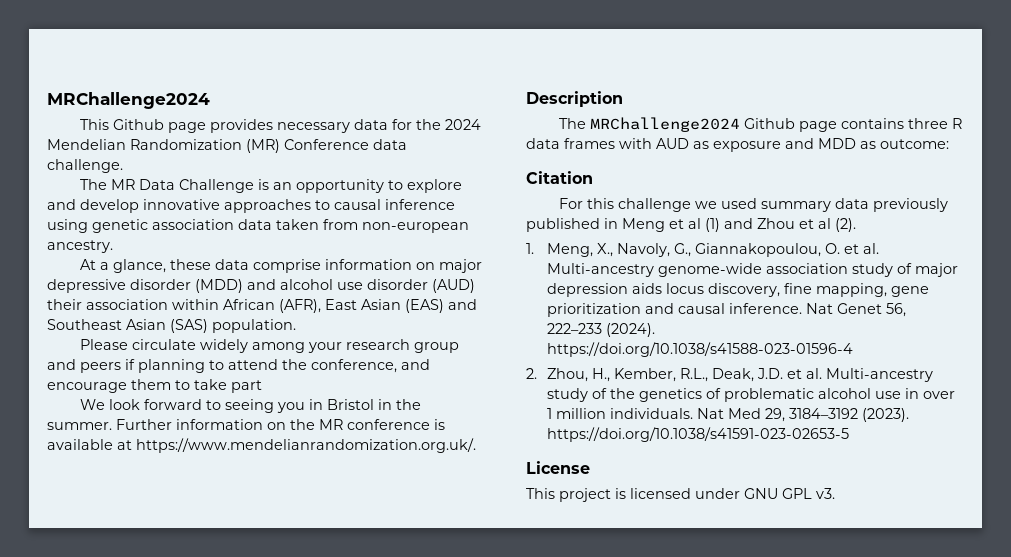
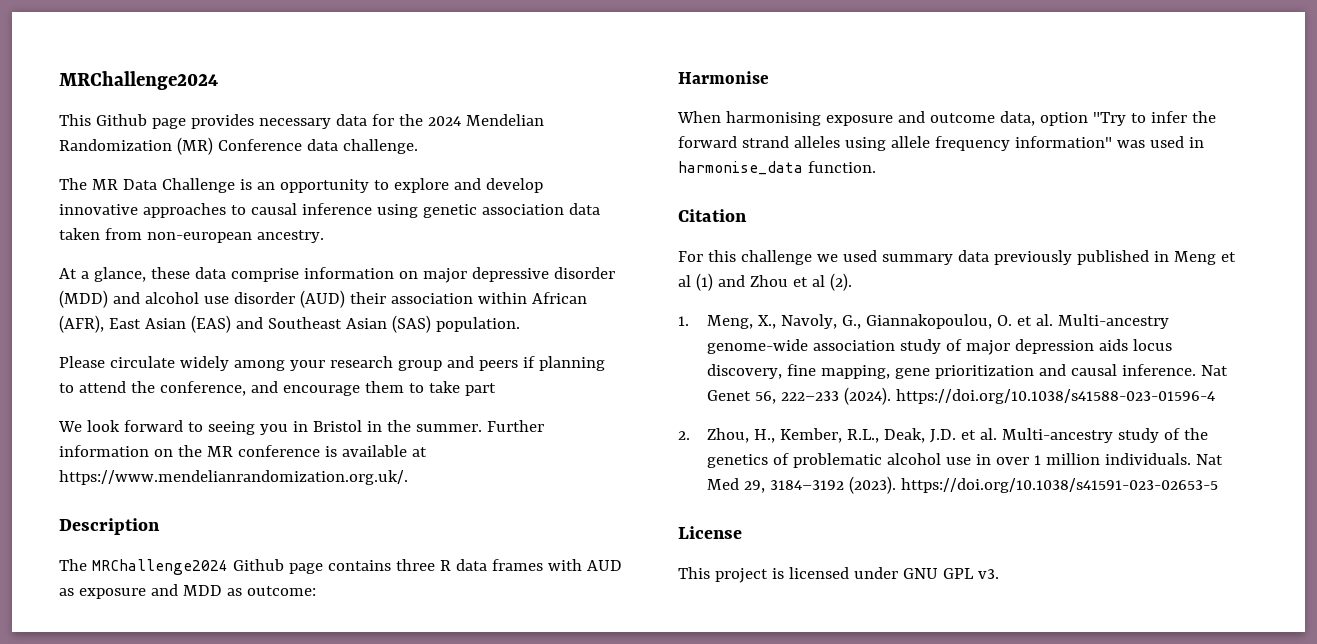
+ Harmonise
+ When harmonising exposure and outcome data, option "Try to infer the forward strand alleles using allele frequency information" was used in harmonise_data function.

